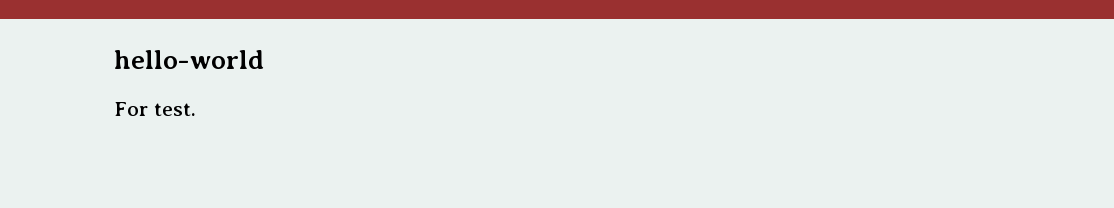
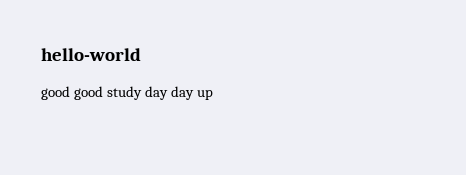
- For test.
+ good good study day day up

